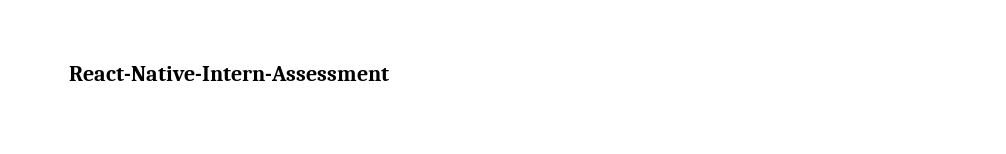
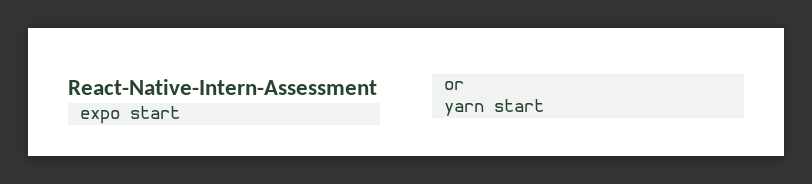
+ expo start
+ or
+ yarn start

